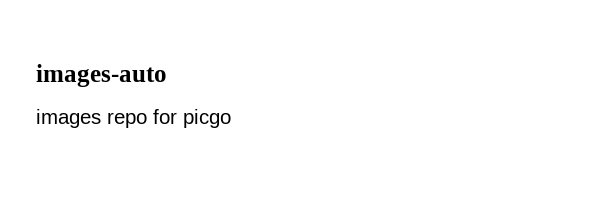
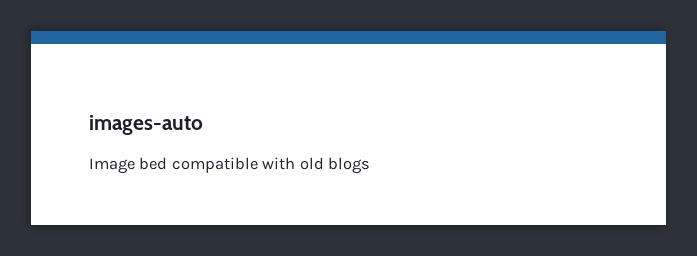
- images repo for picgo
+ Image bed compatible with old blogs

